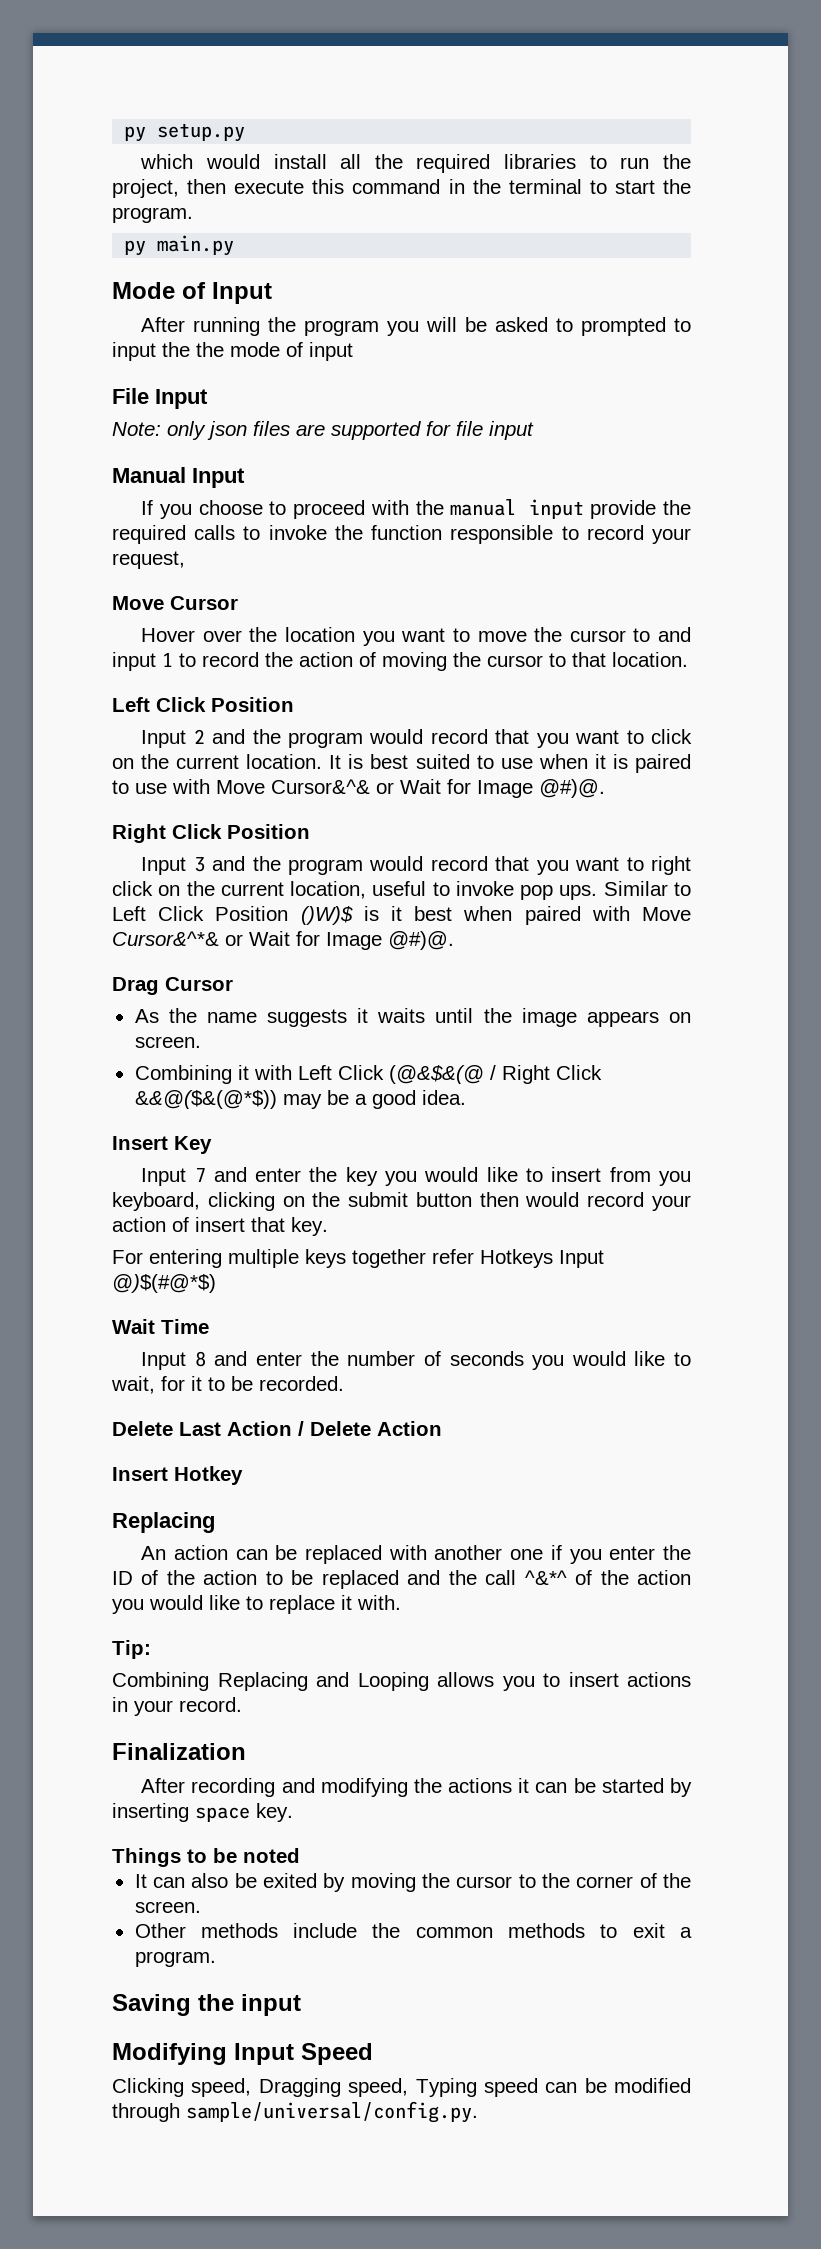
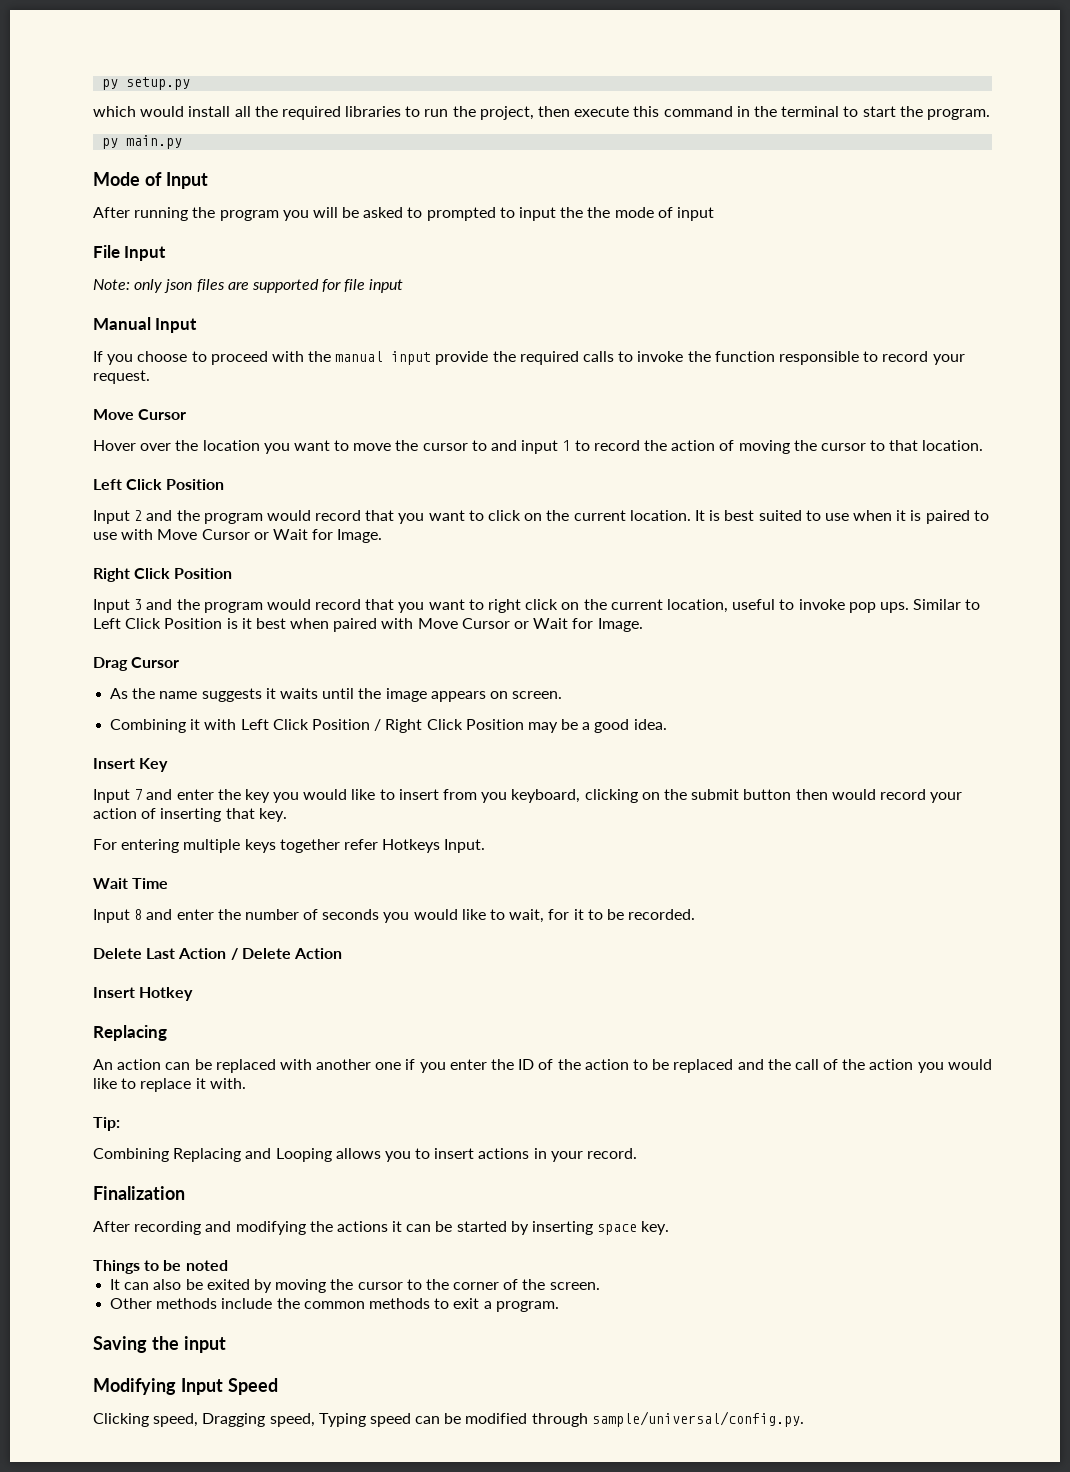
- If you choose to proceed with the manual input provide the required calls to invoke the function responsible to record your request,
+ If you choose to proceed with the manual input provide the required calls to invoke the function responsible to record your request.
- It is best suited to use when it is paired to use with Move Cursor&^& or Wait for Image @#)@.
+ It is best suited to use when it is paired to use with Move Cursor or Wait for Image.
- Similar to Left Click Position ()W)$ is it best when paired with Move Cursor&^*& or Wait for Image @#)@.
+ Similar to Left Click Position is it best when paired with Move Cursor or Wait for Image.
- Combining it with Left Click (@&$&(@ / Right Click &&@($&(@*$)) may be a good idea.
+ Combining it with Left Click Position / Right Click Position may be a good idea.
- Input 7 and enter the key you would like to insert from you keyboard, clicking on the submit button then would record your action of insert that key.
+ Input 7 and enter the key you would like to insert from you keyboard, clicking on the submit button then would record your action of inserting that key.
- For entering multiple keys together refer Hotkeys Input @)$(#@*$)
+ For entering multiple keys together refer Hotkeys Input.
- An action can be replaced with another one if you enter the ID of the action to be replaced and the call ^&*^ of the action you would like to replace it with.
+ An action can be replaced with another one if you enter the ID of the action to be replaced and the call of the action you would like to replace it with.

